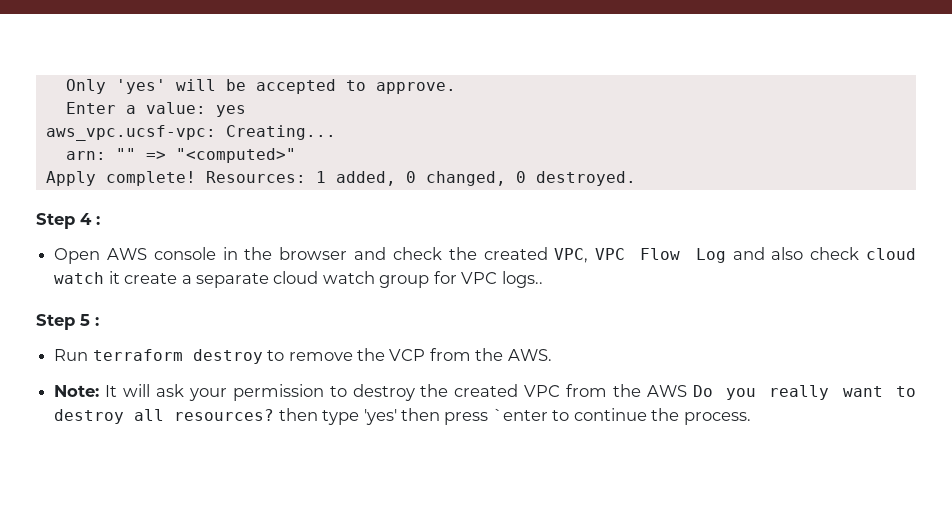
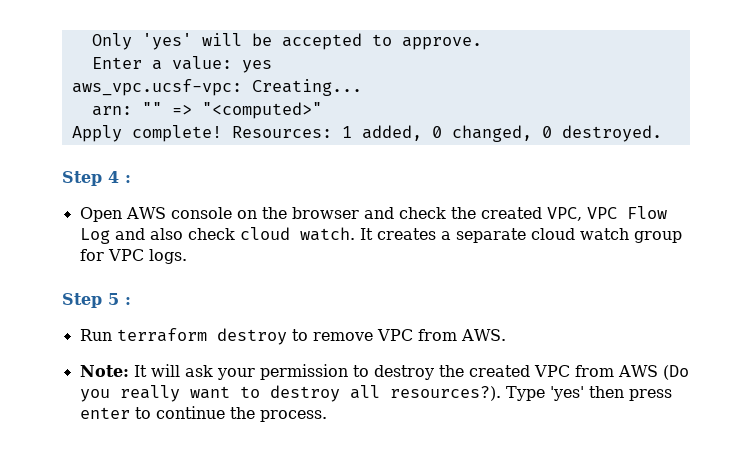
- Open AWS console in the browser and check the created VPC, VPC Flow Log and also check cloud watch it create a separate cloud watch group for VPC logs..
+ Open AWS console on the browser and check the created VPC, VPC Flow Log and also check cloud watch. It creates a separate cloud watch group for VPC logs.
- Run terraform destroy to remove the VCP from the AWS.
+ Run terraform destroy to remove VPC from AWS.
- Note: It will ask your permission to destroy the created VPC from the AWS Do you really want to destroy all resources? then type 'yes' then press `enter to continue the process.
+ Note: It will ask your permission to destroy the created VPC from AWS (Do you really want to destroy all resources?). Type 'yes' then press enter to continue the process.

